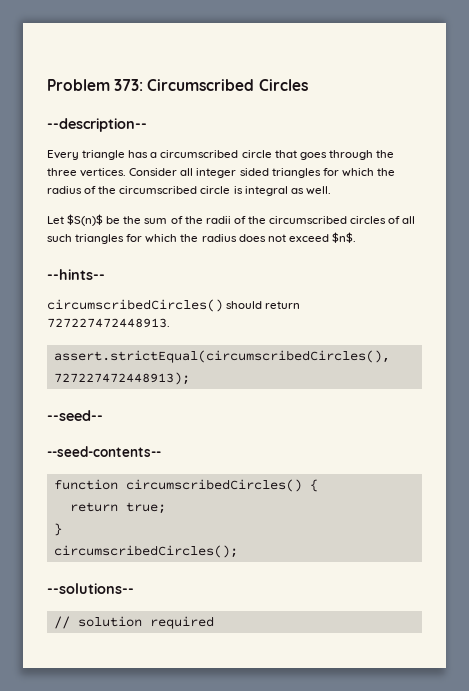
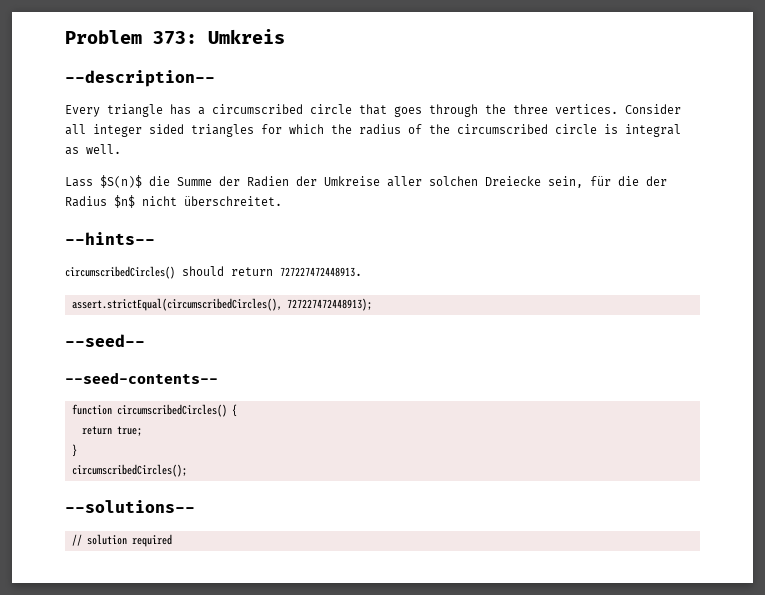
- Problem 373: Circumscribed Circles
+ Problem 373: Umkreis
- Let $S(n)$ be the sum of the radii of the circumscribed circles of all such triangles for which the radius does not exceed $n$.
+ Lass $S(n)$ die Summe der Radien der Umkreise aller solchen Dreiecke sein, für die der Radius $n$ nicht überschreitet.

